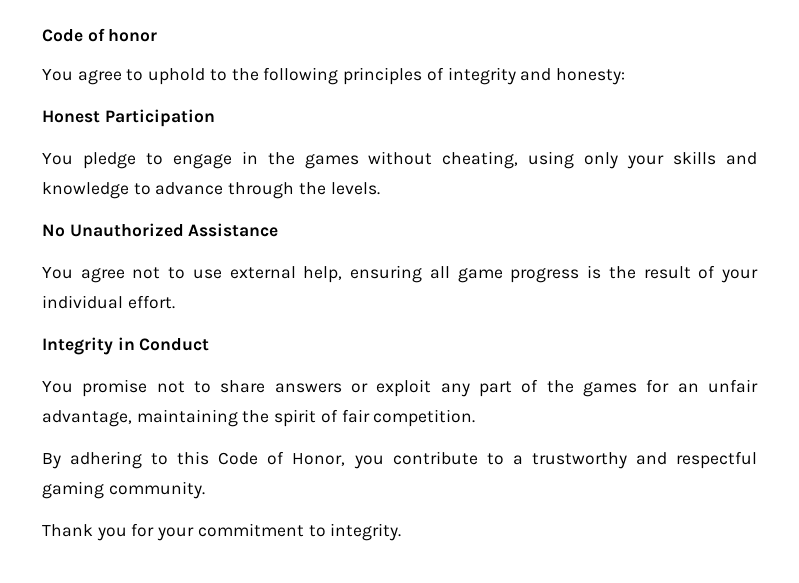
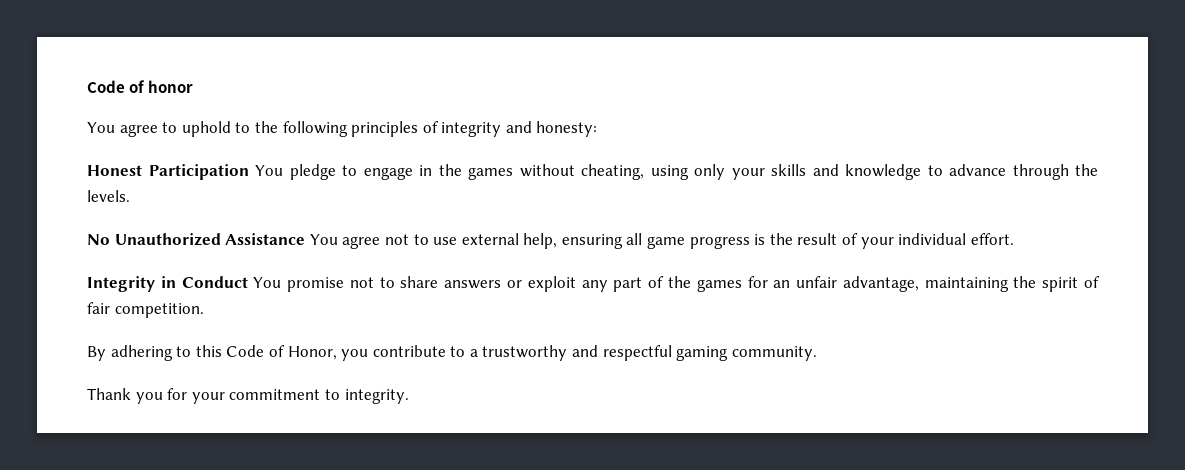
- Honest Participation
- You pledge to engage in the games without cheating, using only your skills and knowledge to advance through the levels.
+ Honest Participation You pledge to engage in the games without cheating, using only your skills and knowledge to advance through the levels.
- No Unauthorized Assistance
- You agree not to use external help, ensuring all game progress is the result of your individual effort.
+ No Unauthorized Assistance You agree not to use external help, ensuring all game progress is the result of your individual effort.
- Integrity in Conduct
- You promise not to share answers or exploit any part of the games for an unfair advantage, maintaining the spirit of fair competition.
+ Integrity in Conduct You promise not to share answers or exploit any part of the games for an unfair advantage, maintaining the spirit of fair competition.

